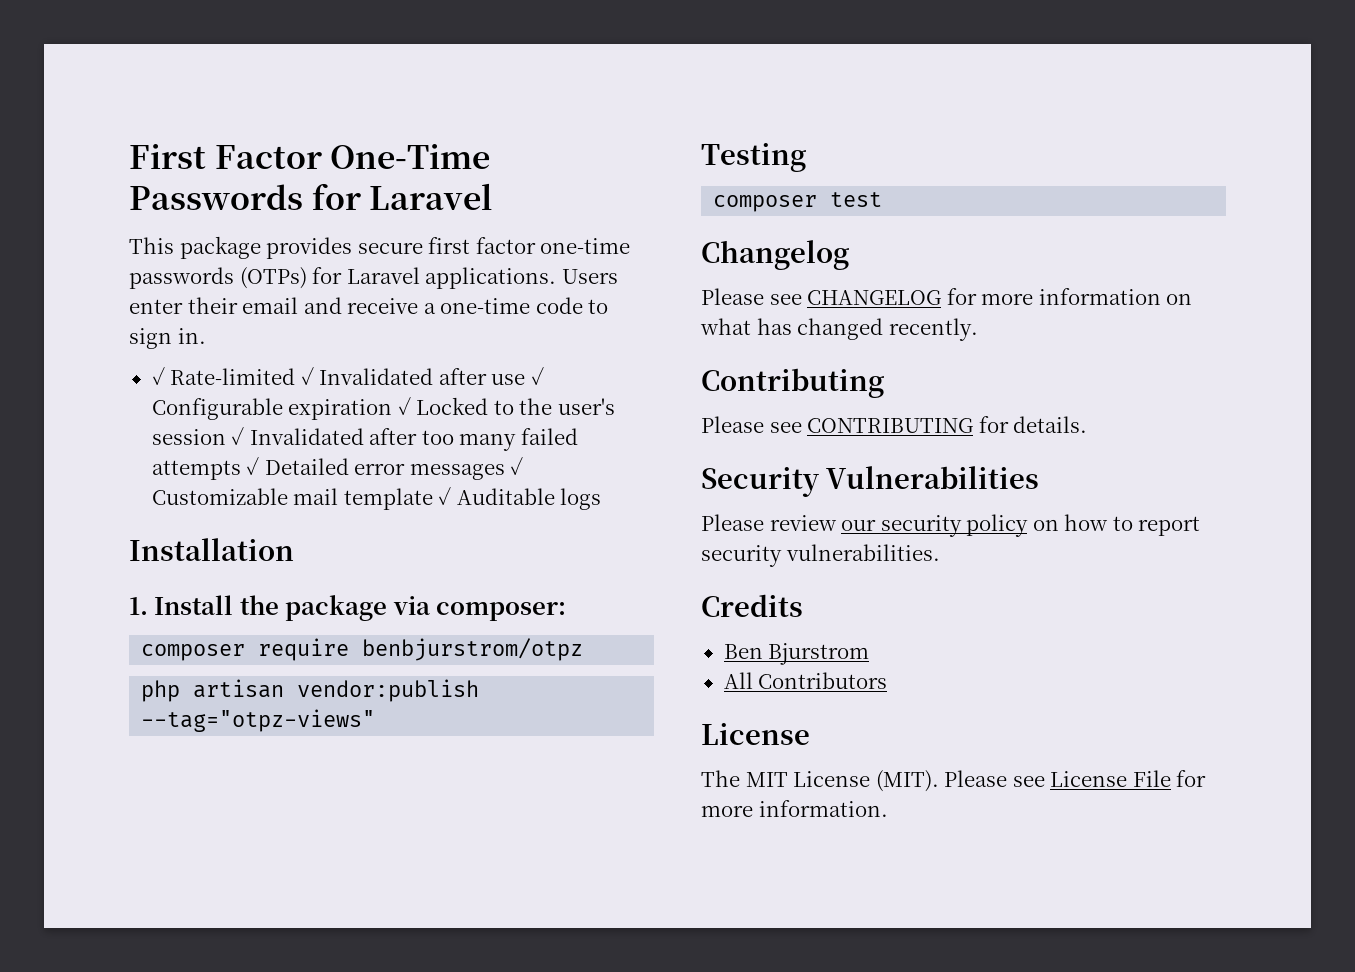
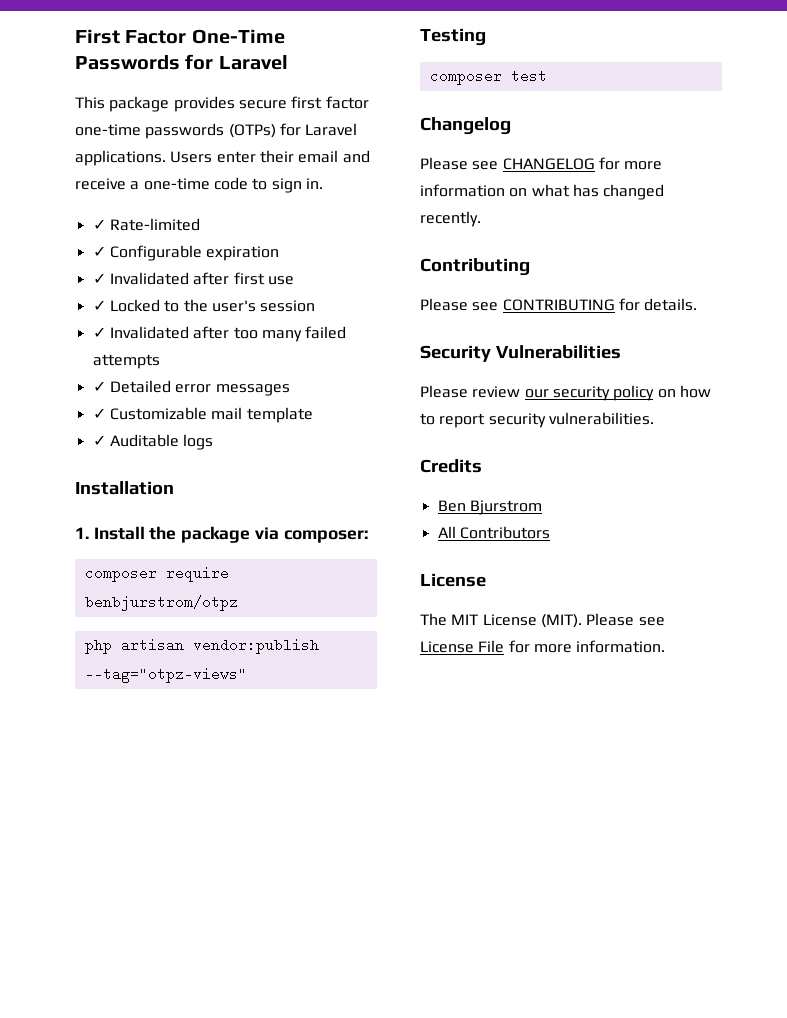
- ✓ Rate-limited ✓ Invalidated after use ✓ Configurable expiration ✓ Locked to the user's session ✓ Invalidated after too many failed attempts ✓ Detailed error messages ✓ Customizable mail template ✓ Auditable logs
+ ✓ Rate-limited
+ ✓ Configurable expiration
+ ✓ Invalidated after first use
+ ✓ Locked to the user's session
+ ✓ Invalidated after too many failed attempts
+ ✓ Detailed error messages
+ ✓ Customizable mail template
+ ✓ Auditable logs

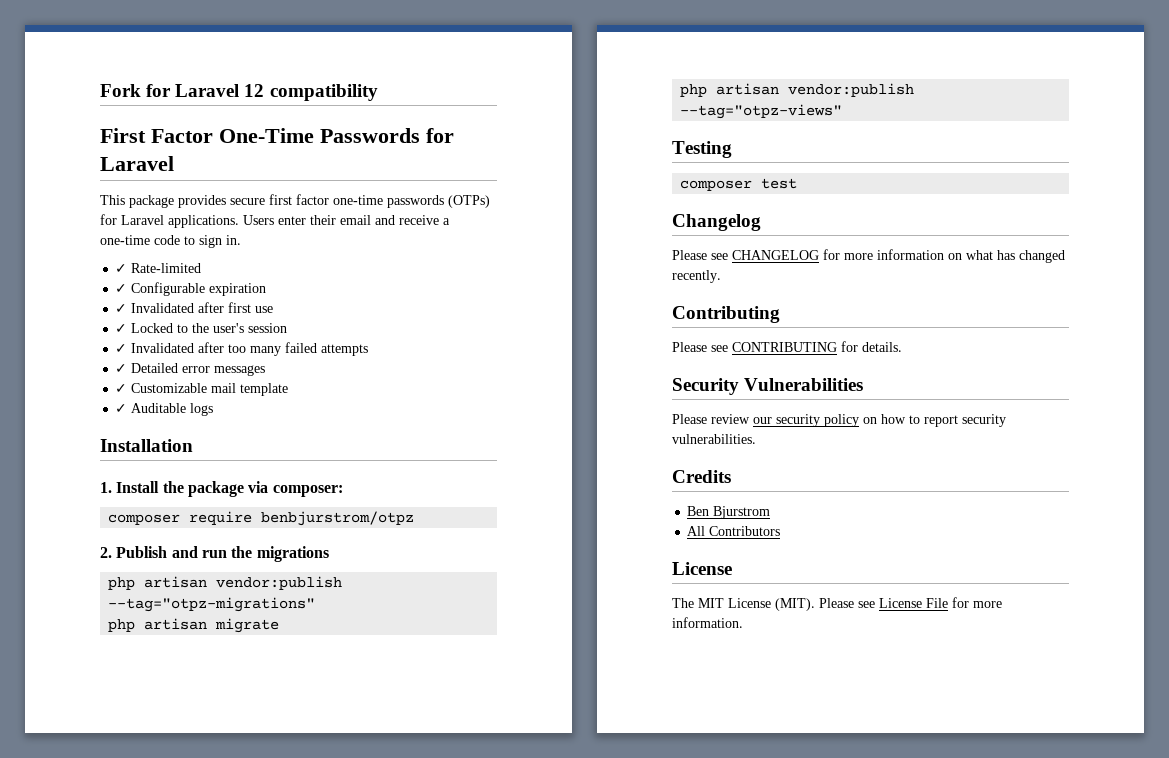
+ Fork for Laravel 12 compatibility
+ 2. Publish and run the migrations
+ php artisan vendor:publish --tag="otpz-migrations"
+ php artisan migrate

